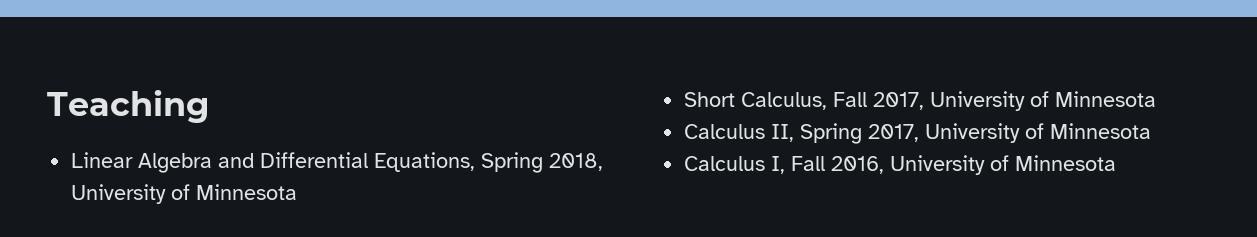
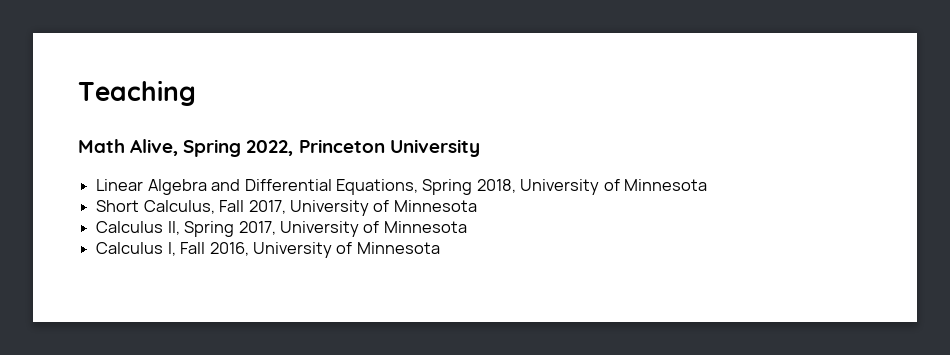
+ Math Alive, Spring 2022, Princeton University

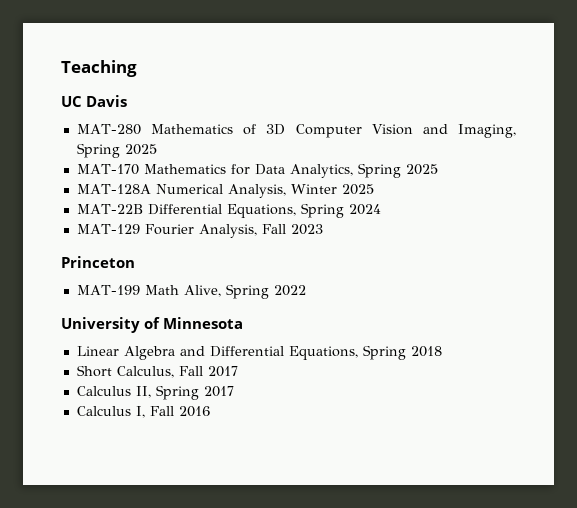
- Math Alive, Spring 2022, Princeton University
+ UC Davis
+ MAT-280 Mathematics of 3D Computer Vision and Imaging, Spring 2025
+ MAT-170 Mathematics for Data Analytics, Spring 2025
+ MAT-128A Numerical Analysis, Winter 2025
+ MAT-22B Differential Equations, Spring 2024
+ MAT-129 Fourier Analysis, Fall 2023
+ Princeton
+ MAT-199 Math Alive, Spring 2022
+ University of Minnesota
- Linear Algebra and Differential Equations, Spring 2018, University of Minnesota
+ Linear Algebra and Differential Equations, Spring 2018
- Short Calculus, Fall 2017, University of Minnesota
+ Short Calculus, Fall 2017
- Calculus II, Spring 2017, University of Minnesota
+ Calculus II, Spring 2017
- Calculus I, Fall 2016, University of Minnesota
+ Calculus I, Fall 2016

